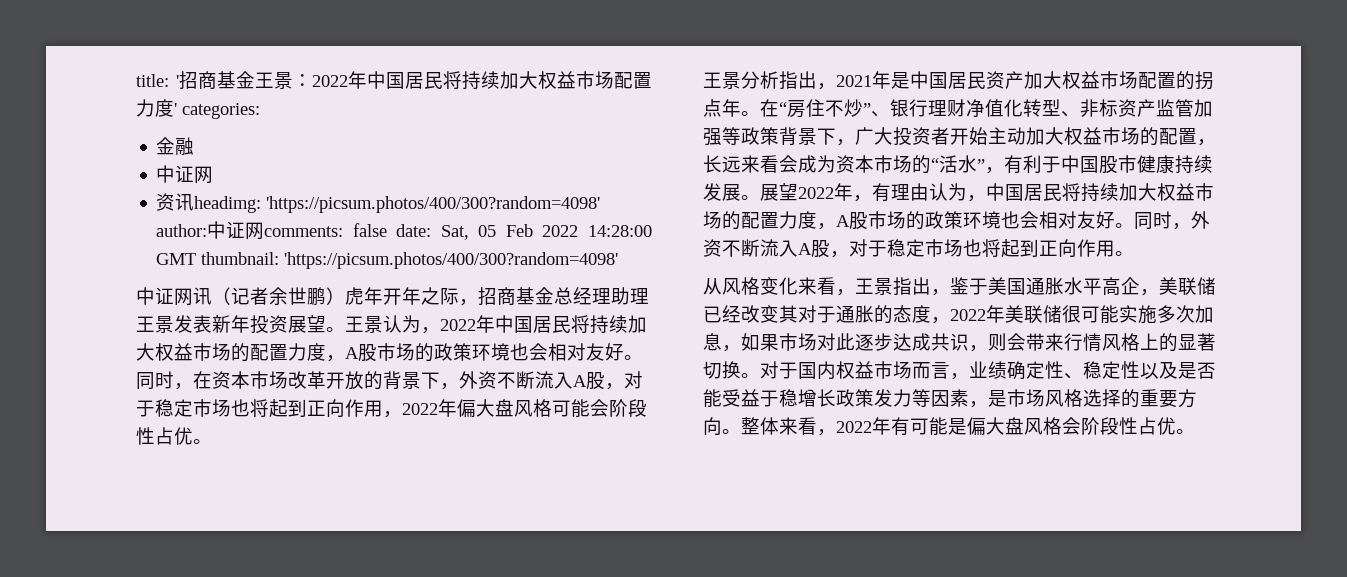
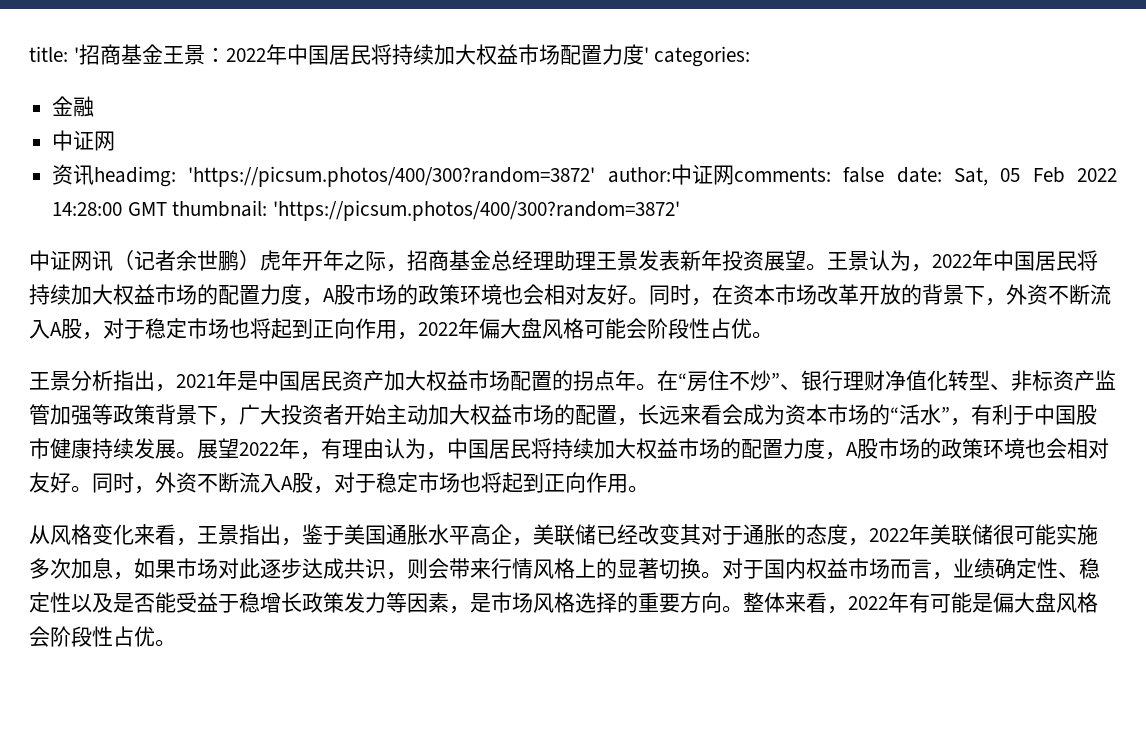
- 资讯headimg: 'https://picsum.photos/400/300?random=4098' author:中证网comments: false date: Sat, 05 Feb 2022 14:28:00 GMT thumbnail: 'https://picsum.photos/400/300?random=4098'
+ 资讯headimg: 'https://picsum.photos/400/300?random=3872' author:中证网comments: false date: Sat, 05 Feb 2022 14:28:00 GMT thumbnail: 'https://picsum.photos/400/300?random=3872'

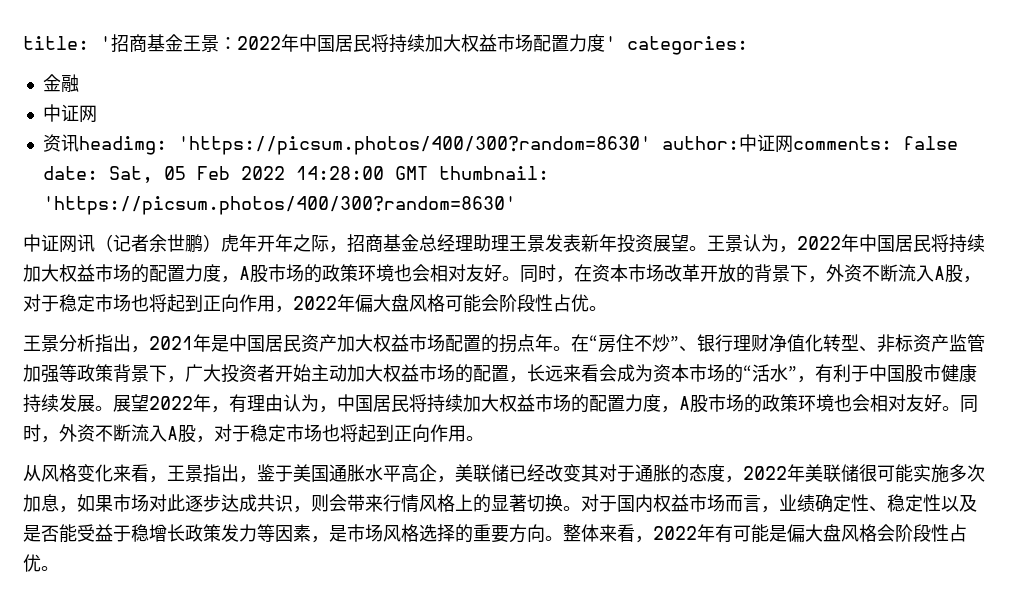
- 资讯headimg: 'https://picsum.photos/400/300?random=3872' author:中证网comments: false date: Sat, 05 Feb 2022 14:28:00 GMT thumbnail: 'https://picsum.photos/400/300?random=3872'
+ 资讯headimg: 'https://picsum.photos/400/300?random=8630' author:中证网comments: false date: Sat, 05 Feb 2022 14:28:00 GMT thumbnail: 'https://picsum.photos/400/300?random=8630'

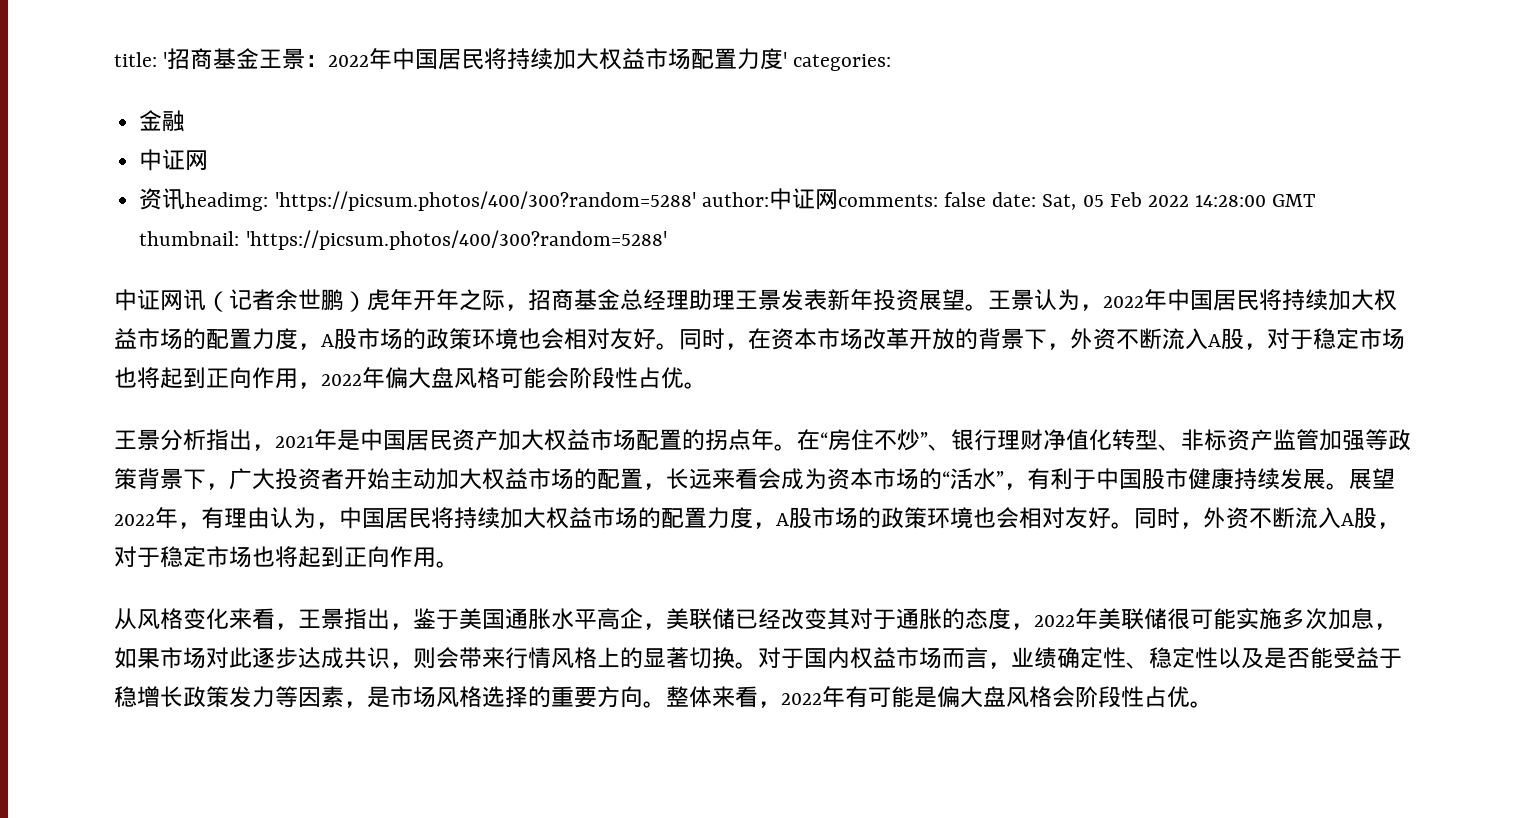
- 资讯headimg: 'https://picsum.photos/400/300?random=8630' author:中证网comments: false date: Sat, 05 Feb 2022 14:28:00 GMT thumbnail: 'https://picsum.photos/400/300?random=8630'
+ 资讯headimg: 'https://picsum.photos/400/300?random=5288' author:中证网comments: false date: Sat, 05 Feb 2022 14:28:00 GMT thumbnail: 'https://picsum.photos/400/300?random=5288'

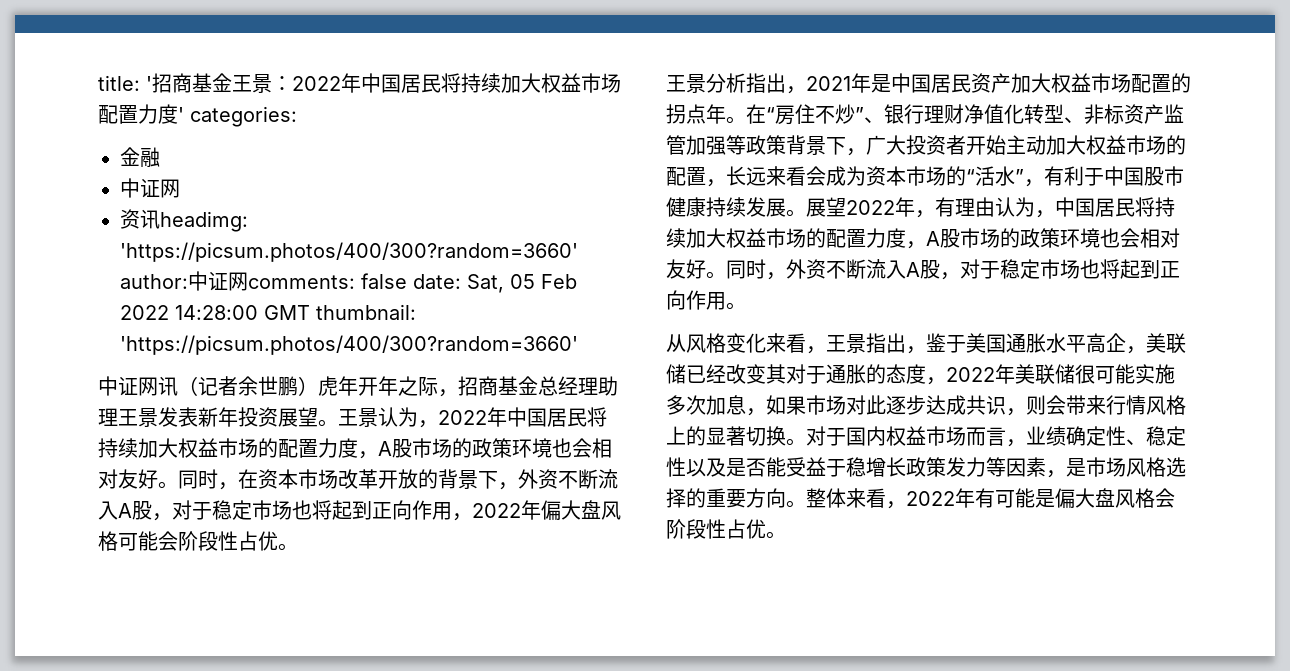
- 资讯headimg: 'https://picsum.photos/400/300?random=5288' author:中证网comments: false date: Sat, 05 Feb 2022 14:28:00 GMT thumbnail: 'https://picsum.photos/400/300?random=5288'
+ 资讯headimg: 'https://picsum.photos/400/300?random=3660' author:中证网comments: false date: Sat, 05 Feb 2022 14:28:00 GMT thumbnail: 'https://picsum.photos/400/300?random=3660'

